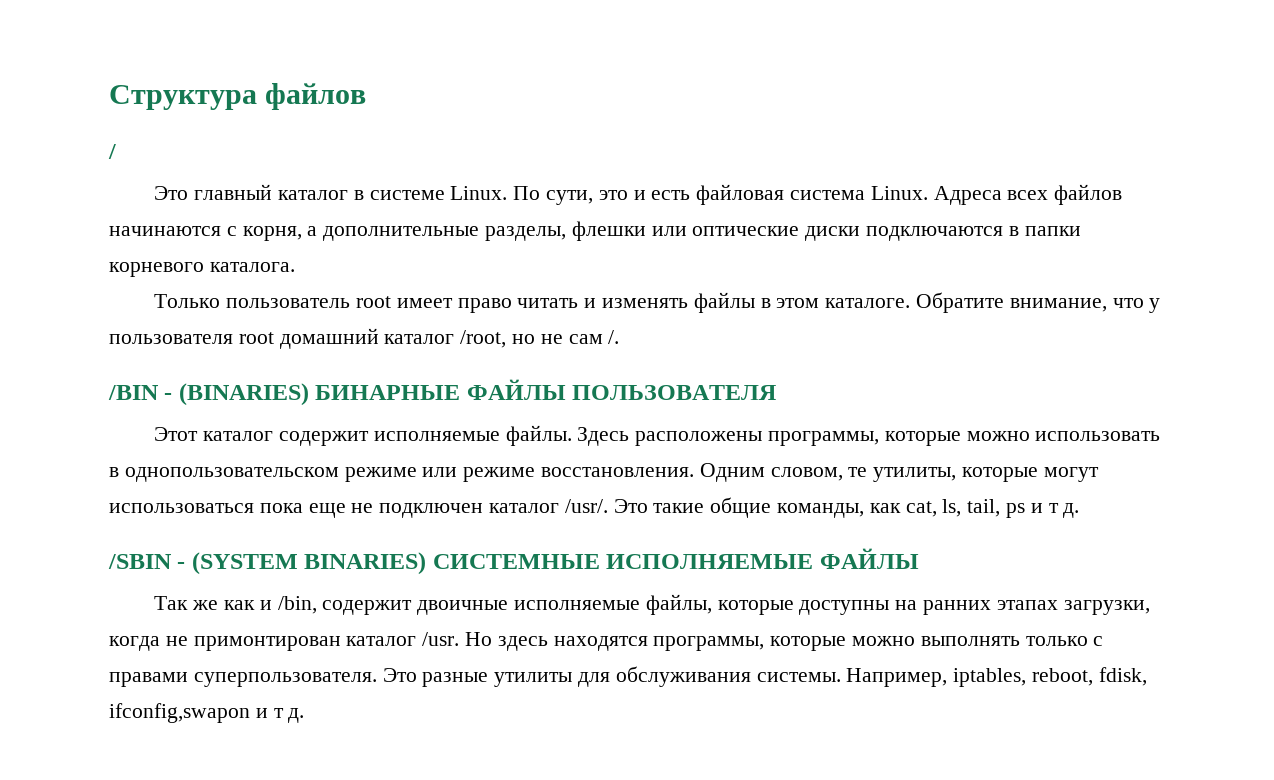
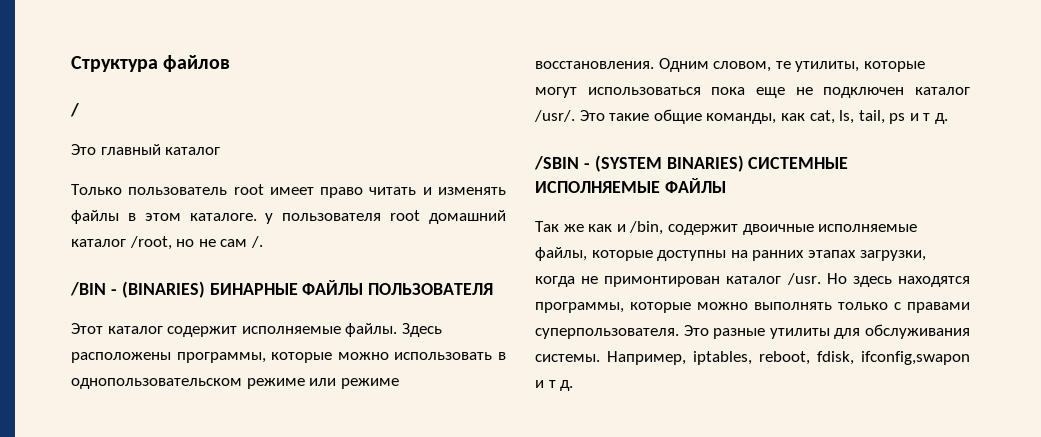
- Это главный каталог в системе Linux. По сути, это и есть файловая система Linux. Адреса всех файлов начинаются с корня, а дополнительные разделы, флешки или оптические диски подключаются в папки корневого каталога.
+ Это главный каталог
- Только пользователь root имеет право читать и изменять файлы в этом каталоге. Обратите внимание, что у пользователя root домашний каталог /root, но не сам /.
+ Только пользователь root имеет право читать и изменять файлы в этом каталоге. у пользователя root домашний каталог /root, но не сам /.

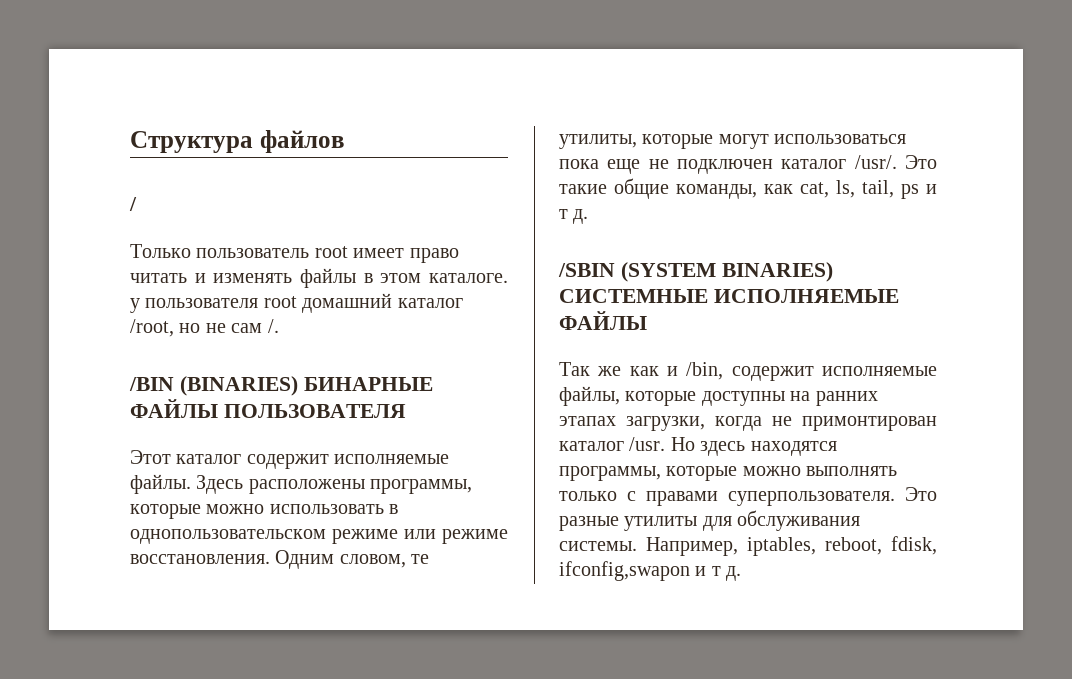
- Это главный каталог
- /BIN - (BINARIES) БИНАРНЫЕ ФАЙЛЫ ПОЛЬЗОВАТЕЛЯ
+ /BIN (BINARIES) БИНАРНЫЕ ФАЙЛЫ ПОЛЬЗОВАТЕЛЯ
- /SBIN - (SYSTEM BINARIES) СИСТЕМНЫЕ ИСПОЛНЯЕМЫЕ ФАЙЛЫ
+ /SBIN (SYSTEM BINARIES) СИСТЕМНЫЕ ИСПОЛНЯЕМЫЕ ФАЙЛЫ
- Так же как и /bin, содержит двоичные исполняемые файлы, которые доступны на ранних этапах загрузки, когда не примонтирован каталог /usr.
+ Так же как и /bin, содержит исполняемые файлы, которые доступны на ранних этапах загрузки, когда не примонтирован каталог /usr.

